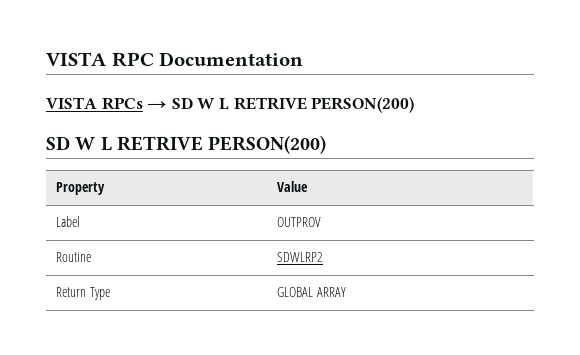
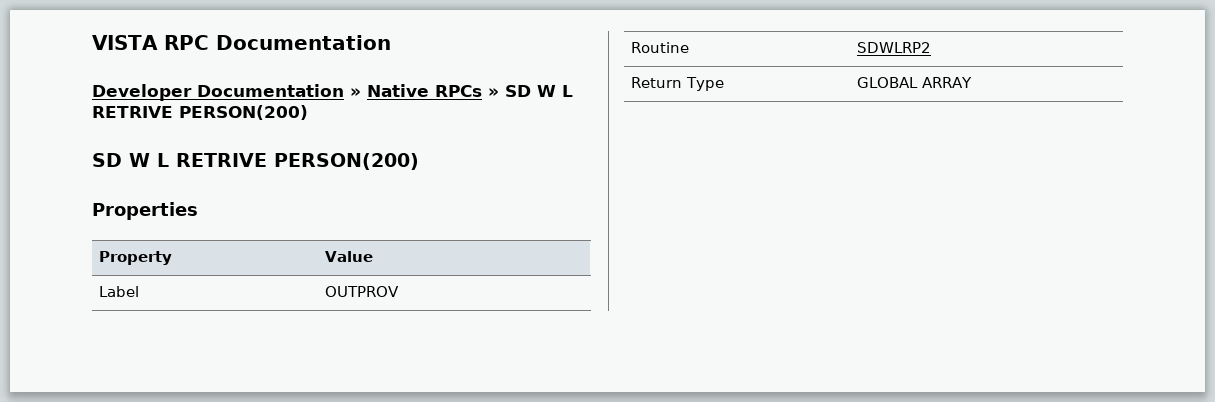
- VISTA RPCs → SD W L RETRIVE PERSON(200)
+ Developer Documentation » Native RPCs » SD W L RETRIVE PERSON(200)
+ Properties

